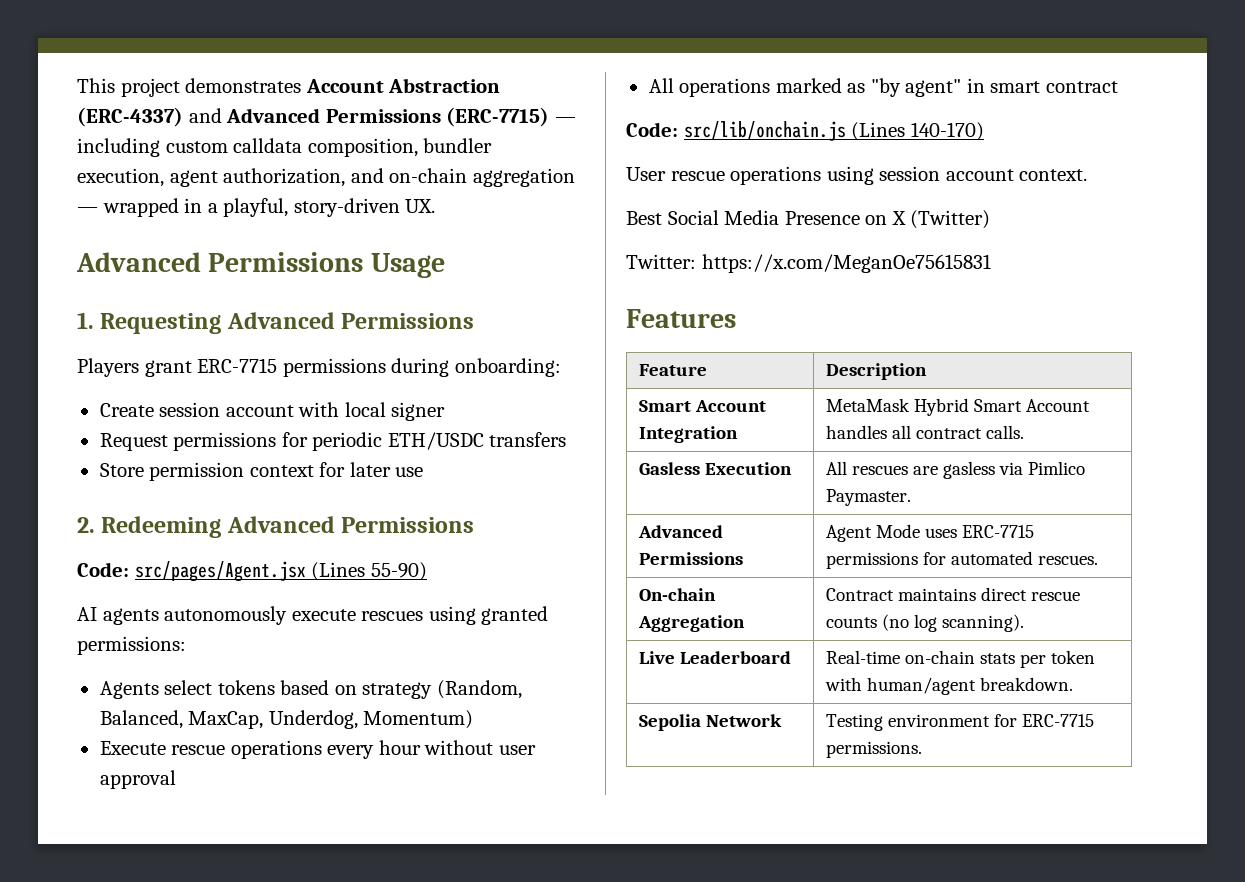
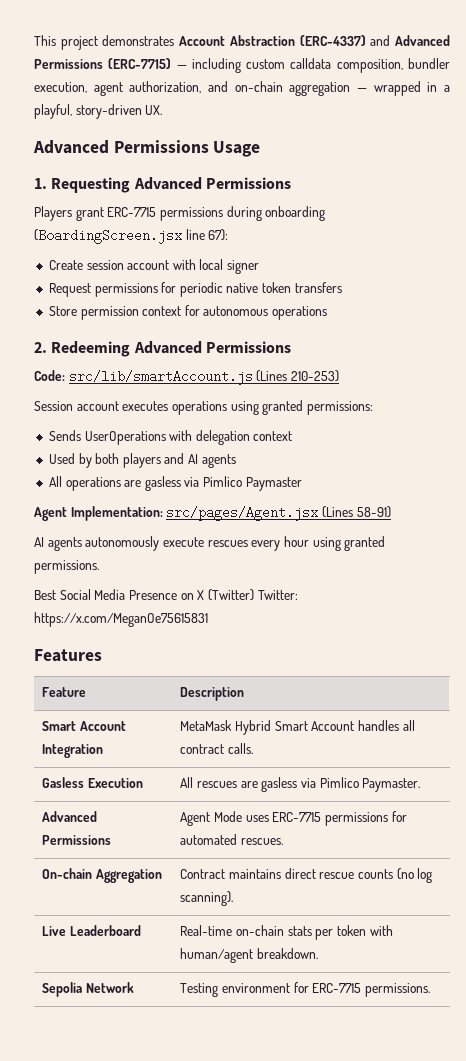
- Players grant ERC-7715 permissions during onboarding:
+ Players grant ERC-7715 permissions during onboarding (BoardingScreen.jsx line 67):
- Request permissions for periodic ETH/USDC transfers
+ Request permissions for periodic native token transfers
- Store permission context for later use
+ Store permission context for autonomous operations
- Code: src/pages/Agent.jsx (Lines 55-90)
+ Code: src/lib/smartAccount.js (Lines 210-253)
+ Session account executes operations using granted permissions:
+ Sends UserOperations with delegation context
+ Used by both players and AI agents
+ All operations are gasless via Pimlico Paymaster
+ Agent Implementation: src/pages/Agent.jsx (Lines 58-91)
- AI agents autonomously execute rescues using granted permissions:
- Agents select tokens based on strategy (Random, Balanced, MaxCap, Underdog, Momentum)
- Execute rescue operations every hour without user approval
- All operations marked as "by agent" in smart contract
- Code: src/lib/onchain.js (Lines 140-170)
- User rescue operations using session account context.
+ AI agents autonomously execute rescues every hour using granted permissions.
- Best Social Media Presence on X (Twitter)
- Twitter: https://x.com/MeganOe75615831
+ Best Social Media Presence on X (Twitter) Twitter: https://x.com/MeganOe75615831

